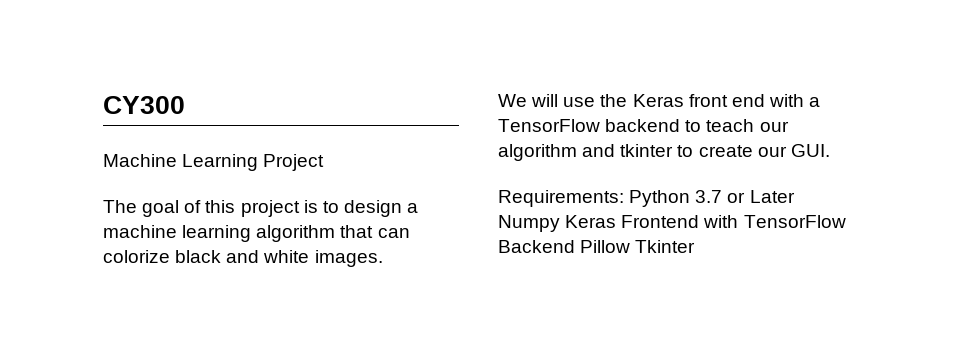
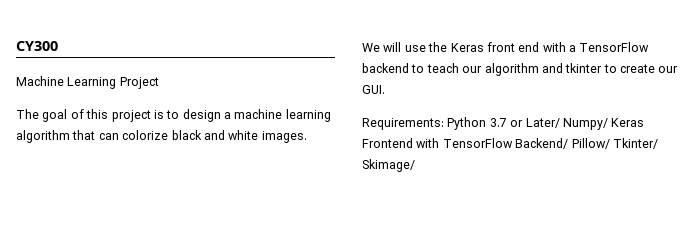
- Requirements: Python 3.7 or Later Numpy Keras Frontend with TensorFlow Backend Pillow Tkinter
+ Requirements: Python 3.7 or Later/ Numpy/ Keras Frontend with TensorFlow Backend/ Pillow/ Tkinter/ Skimage/

